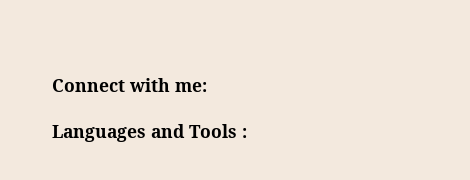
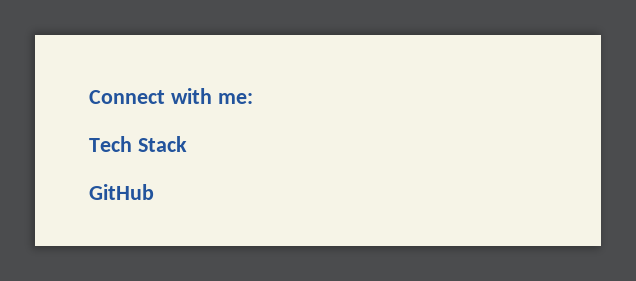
- Languages and Tools :
+ Tech Stack
+ GitHub

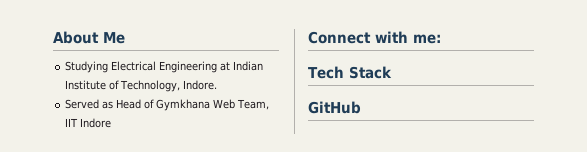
+ About Me
+ Studying Electrical Engineering at Indian Institute of Technology, Indore.
+ Served as Head of Gymkhana Web Team, IIT Indore

